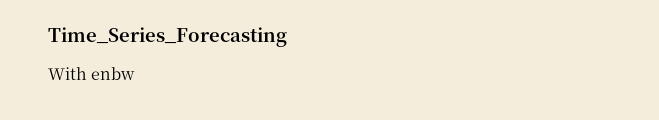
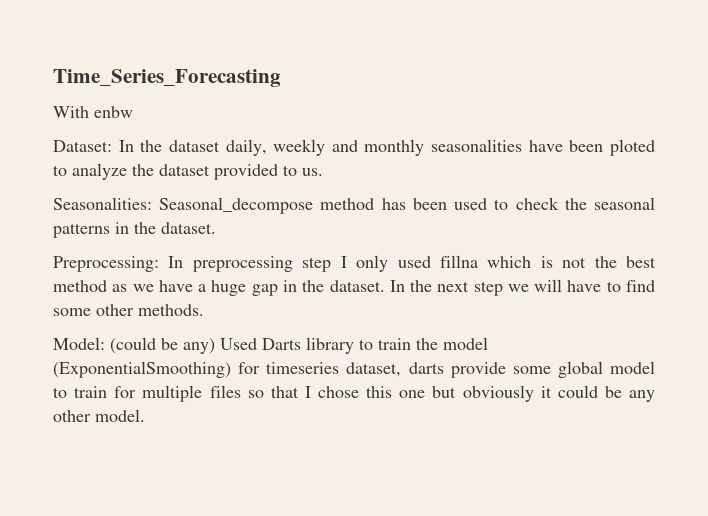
+ Dataset: In the dataset daily, weekly and monthly seasonalities have been ploted to analyze the dataset provided to us.
+ Seasonalities: Seasonal_decompose method has been used to check the seasonal patterns in the dataset.
+ Preprocessing: In preprocessing step I only used fillna which is not the best method as we have a huge gap in the dataset. In the next step we will have to find some other methods.
+ Model: (could be any) Used Darts library to train the model (ExponentialSmoothing) for timeseries dataset, darts provide some global model to train for multiple files so that I chose this one but obviously it could be any other model.

